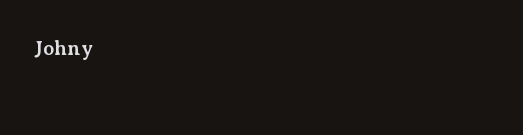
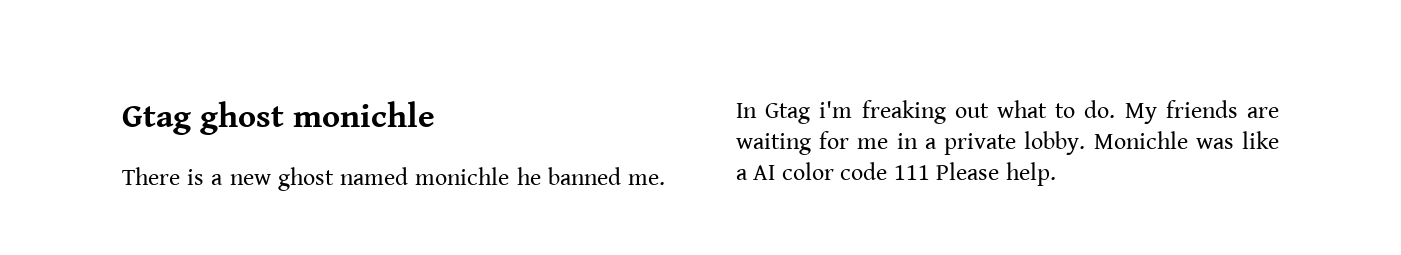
- Johny
+ Gtag ghost monichle
+ There is a new ghost named monichle he banned me. In Gtag i'm freaking out what to do. My friends are waiting for me in a private lobby. Monichle was like a AI color code 111 Please help.

